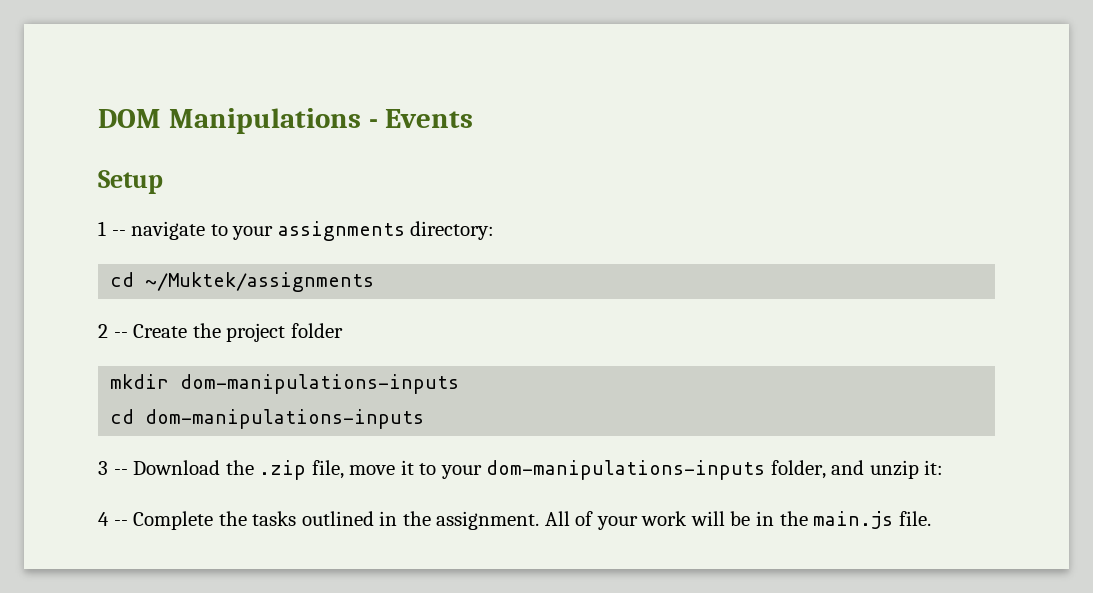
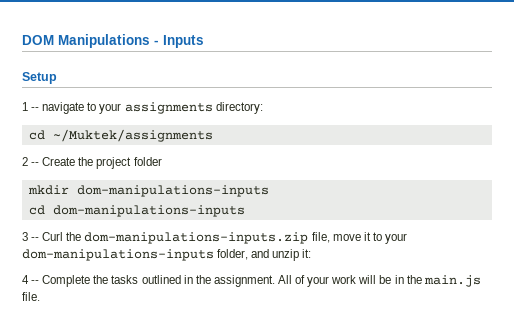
- DOM Manipulations - Events
+ DOM Manipulations - Inputs
- 3 -- Download the .zip file, move it to your dom-manipulations-inputs folder, and unzip it:
+ 3 -- Curl the dom-manipulations-inputs.zip file, move it to your dom-manipulations-inputs folder, and unzip it:

